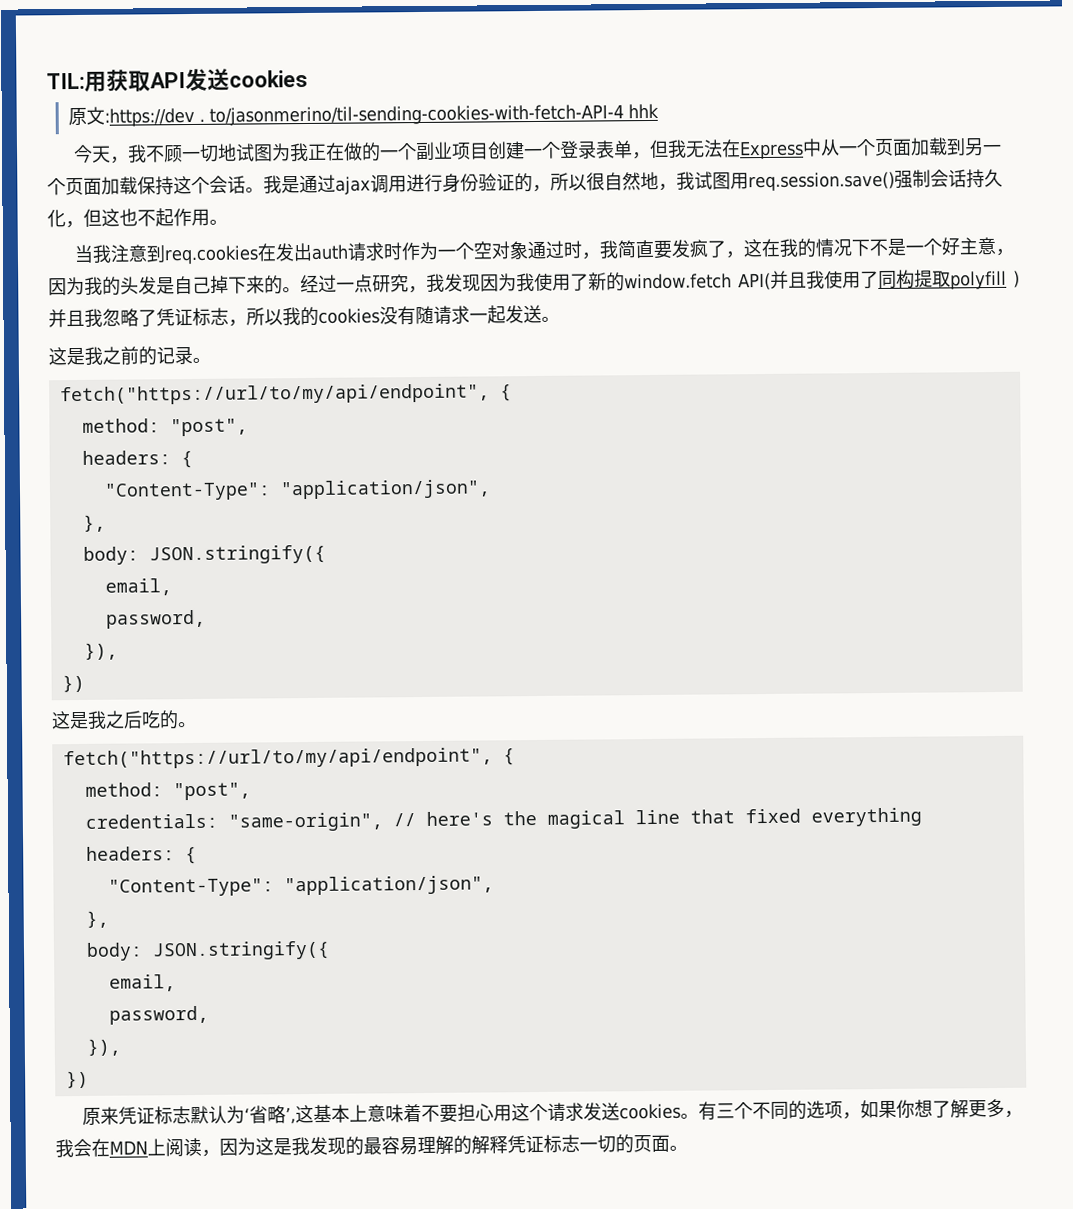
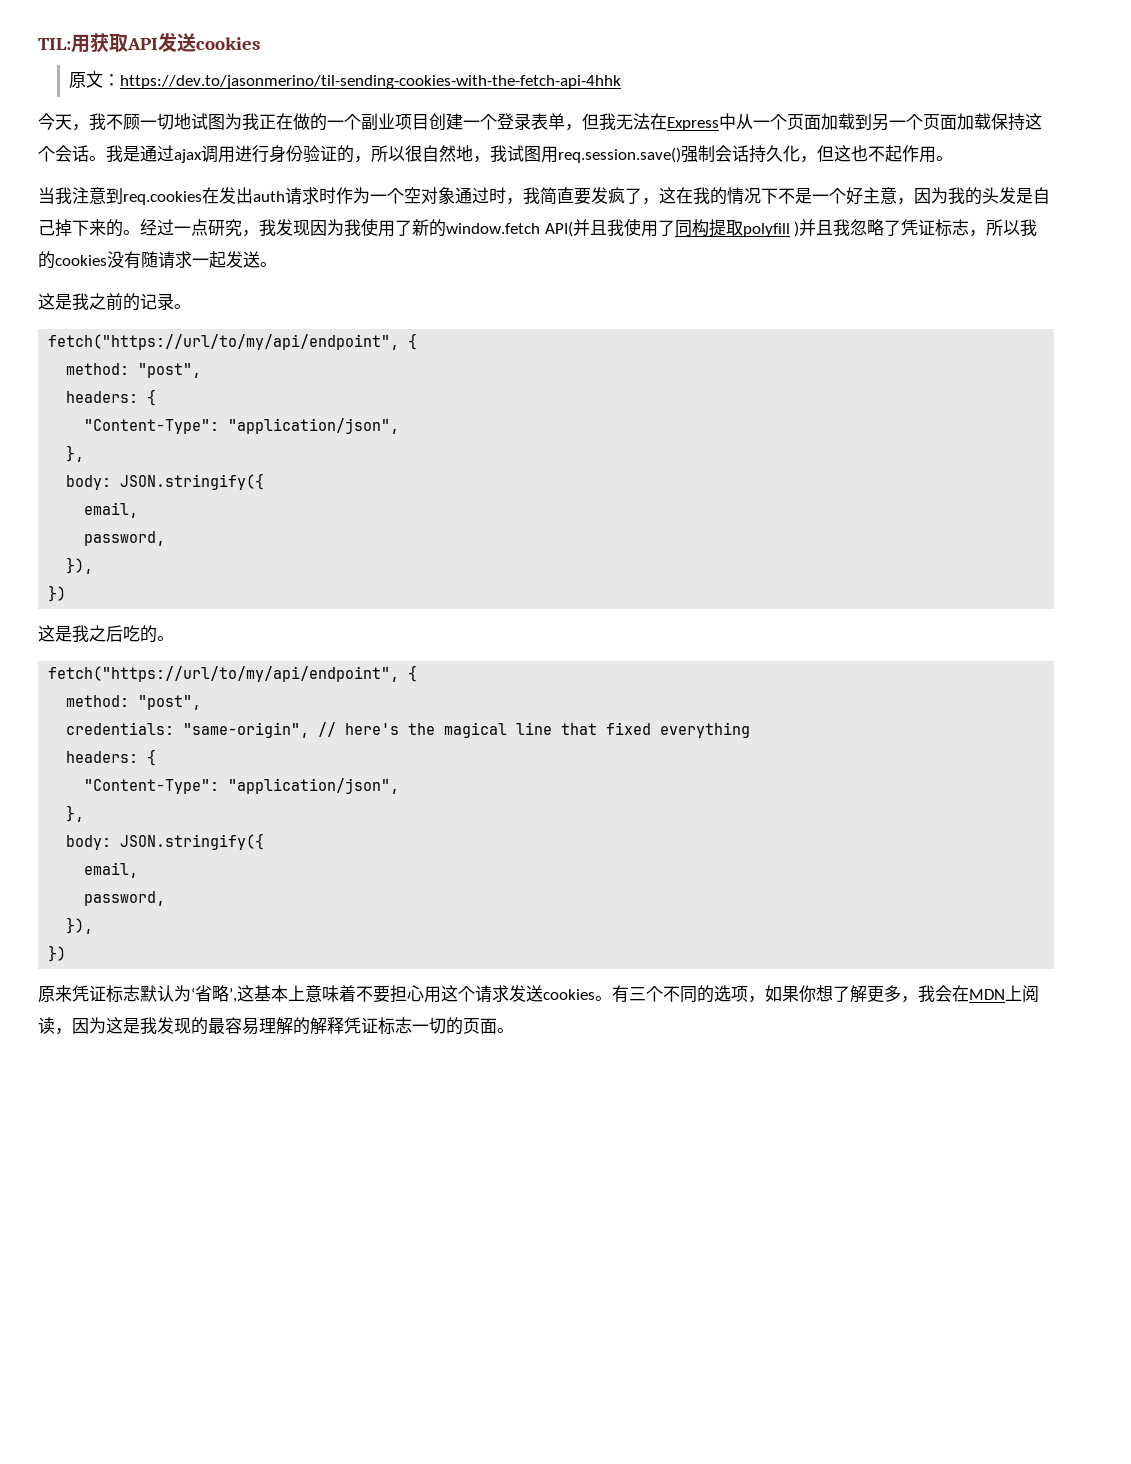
- 原文:https://dev . to/jasonmerino/til-sending-cookies-with-fetch-API-4 hhk
+ 原文：https://dev.to/jasonmerino/til-sending-cookies-with-the-fetch-api-4hhk

